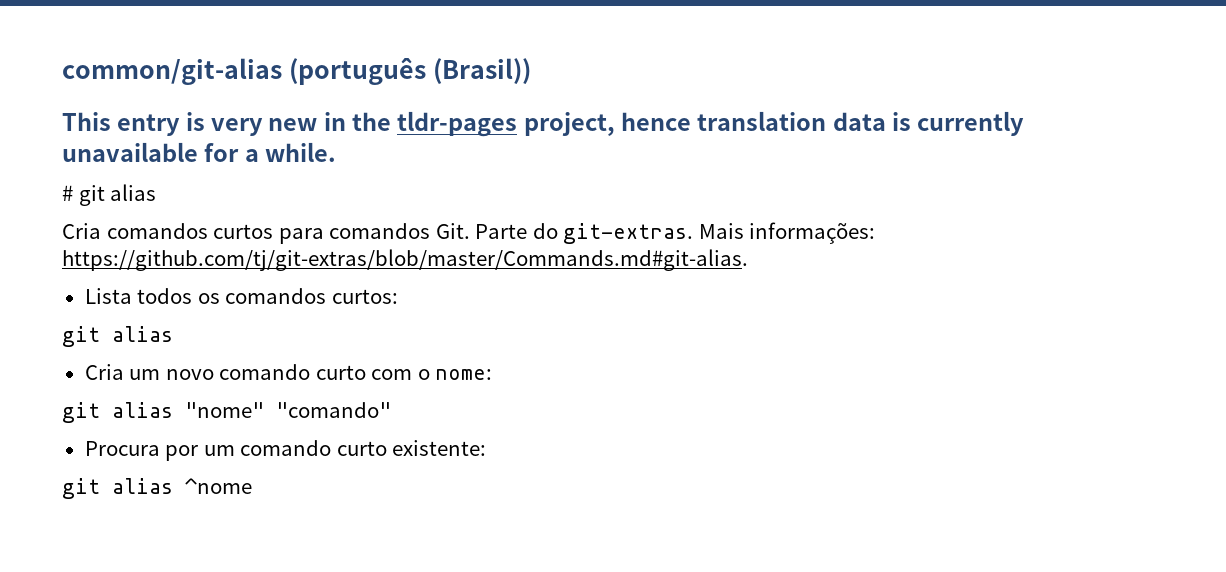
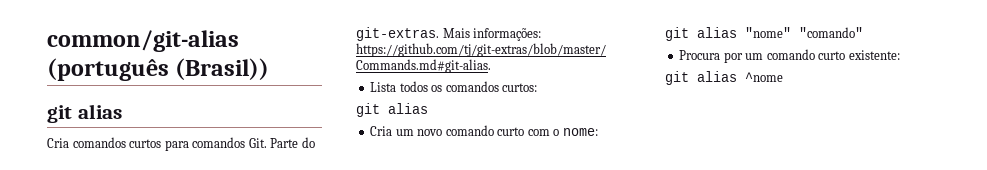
  common/git-alias (português (Brasil))
- This entry is very new in the tldr-pages project, hence translation data is currently unavailable for a while.
- # git alias
+ git alias

